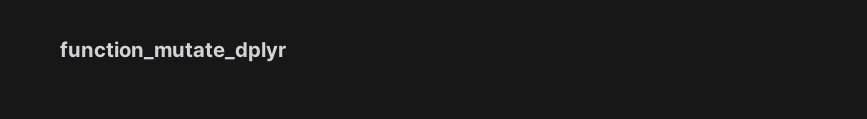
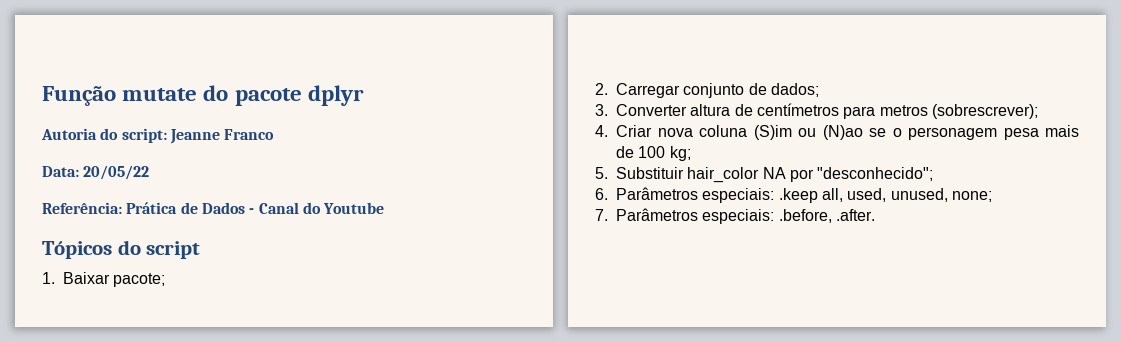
- function_mutate_dplyr
+ Função mutate do pacote dplyr
+ Autoria do script: Jeanne Franco
+ Data: 20/05/22
+ Referência: Prática de Dados - Canal do Youtube
+ Tópicos do script
+ 1. Baixar pacote;
+ 2. Carregar conjunto de dados;
+ 3. Converter altura de centímetros para metros (sobrescrever);
+ 4. Criar nova coluna (S)im ou (N)ao se o personagem pesa mais de 100 kg;
+ 5. Substituir hair_color NA por "desconhecido";
+ 6. Parâmetros especiais: .keep all, used, unused, none;
+ 7. Parâmetros especiais: .before, .after.

